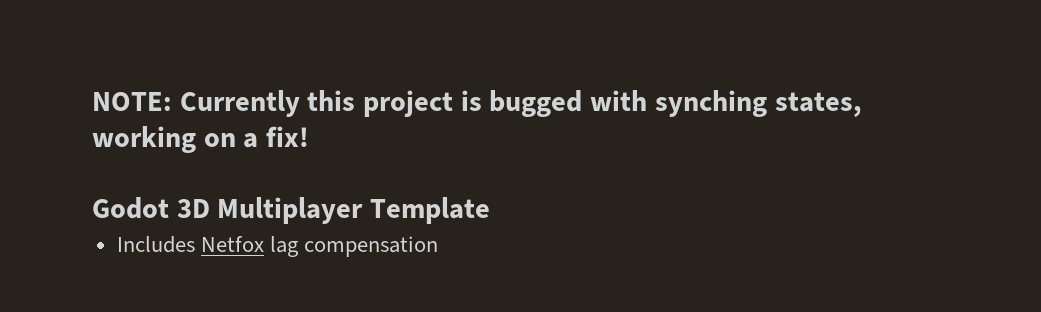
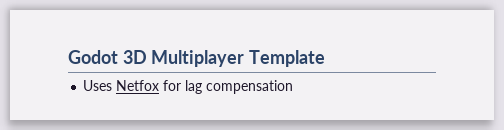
- NOTE: Currently this project is bugged with synching states, working on a fix!
- Includes Netfox lag compensation
+ Uses Netfox for lag compensation

